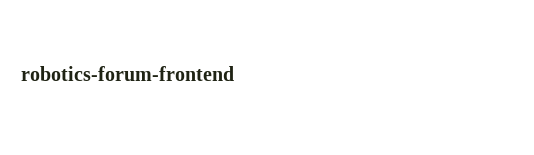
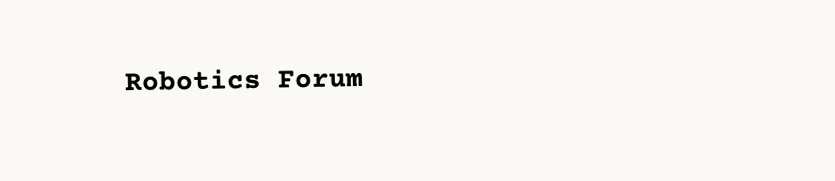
- robotics-forum-frontend
+ Robotics Forum

